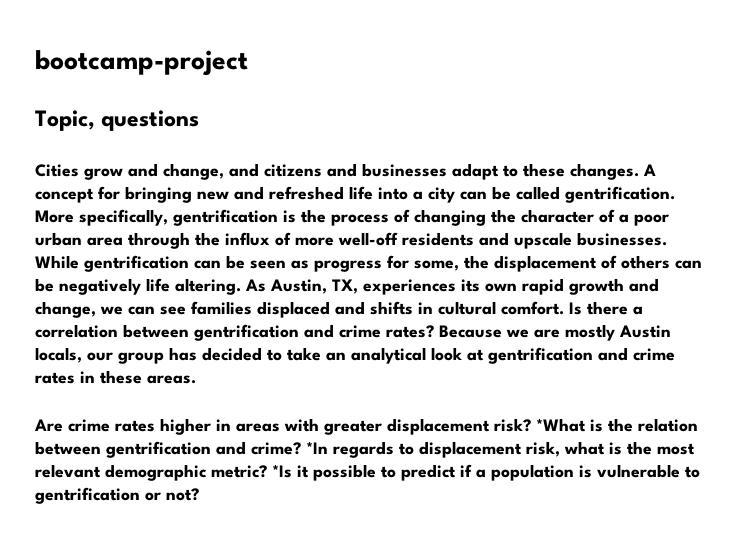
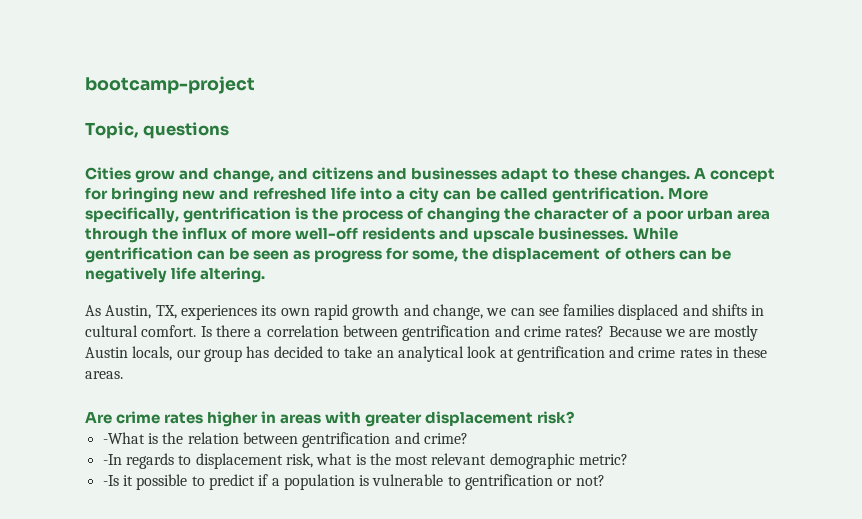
- While gentrification can be seen as progress for some, the displacement of others can be negatively life altering. As Austin, TX, experiences its own rapid growth and change, we can see families displaced and shifts in cultural comfort.
+ While gentrification can be seen as progress for some, the displacement of others can be negatively life altering.
+ As Austin, TX, experiences its own rapid growth and change, we can see families displaced and shifts in cultural comfort.
- Are crime rates higher in areas with greater displacement risk? *What is the relation between gentrification and crime? *In regards to displacement risk, what is the most relevant demographic metric? *Is it possible to predict if a population is vulnerable to gentrification or not?
+ Are crime rates higher in areas with greater displacement risk?
+ -What is the relation between gentrification and crime?
+ -In regards to displacement risk, what is the most relevant demographic metric?
+ -Is it possible to predict if a population is vulnerable to gentrification or not?

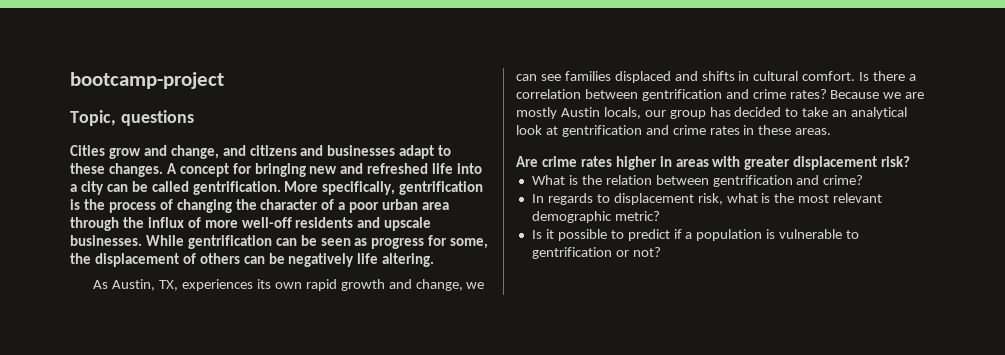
- -What is the relation between gentrification and crime?
+ What is the relation between gentrification and crime?
- -In regards to displacement risk, what is the most relevant demographic metric?
+ In regards to displacement risk, what is the most relevant demographic metric?
- -Is it possible to predict if a population is vulnerable to gentrification or not?
+ Is it possible to predict if a population is vulnerable to gentrification or not?

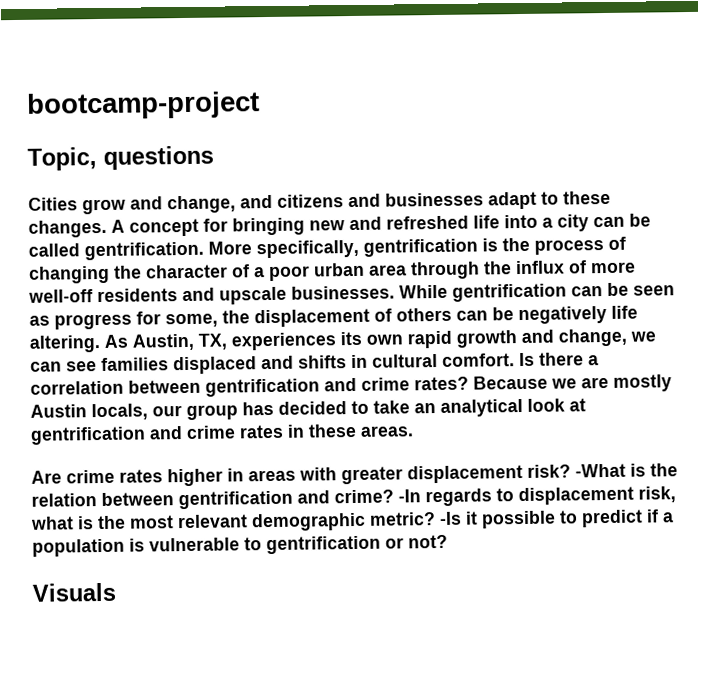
- While gentrification can be seen as progress for some, the displacement of others can be negatively life altering.
- As Austin, TX, experiences its own rapid growth and change, we can see families displaced and shifts in cultural comfort.
+ While gentrification can be seen as progress for some, the displacement of others can be negatively life altering. As Austin, TX, experiences its own rapid growth and change, we can see families displaced and shifts in cultural comfort.
- Are crime rates higher in areas with greater displacement risk?
- What is the relation between gentrification and crime?
- In regards to displacement risk, what is the most relevant demographic metric?
- Is it possible to predict if a population is vulnerable to gentrification or not?
+ Are crime rates higher in areas with greater displacement risk? -What is the relation between gentrification and crime? -In regards to displacement risk, what is the most relevant demographic metric? -Is it possible to predict if a population is vulnerable to gentrification or not?
+ Visuals

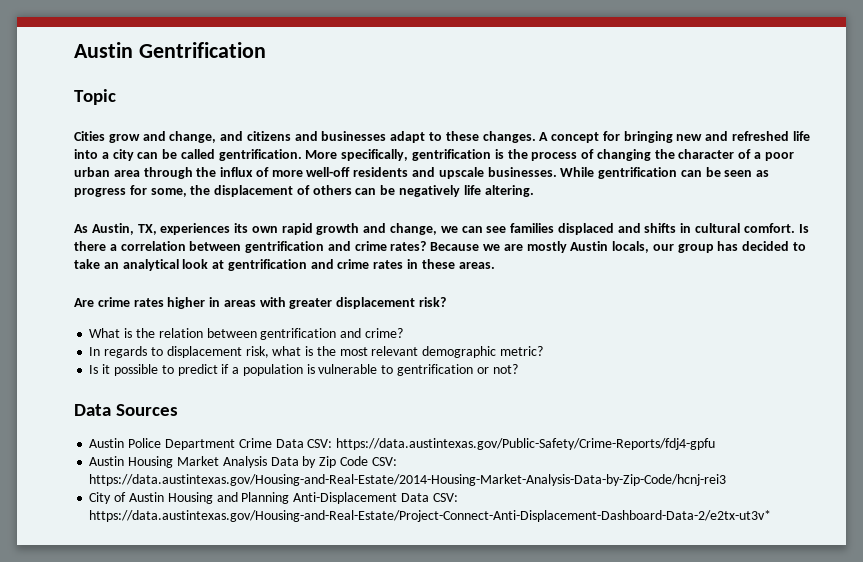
- bootcamp-project
- Topic, questions
+ Austin Gentrification
+ Topic
- While gentrification can be seen as progress for some, the displacement of others can be negatively life altering. As Austin, TX, experiences its own rapid growth and change, we can see families displaced and shifts in cultural comfort.
+ While gentrification can be seen as progress for some, the displacement of others can be negatively life altering.
+ As Austin, TX, experiences its own rapid growth and change, we can see families displaced and shifts in cultural comfort.
- Are crime rates higher in areas with greater displacement risk? -What is the relation between gentrification and crime? -In regards to displacement risk, what is the most relevant demographic metric? -Is it possible to predict if a population is vulnerable to gentrification or not?
+ Are crime rates higher in areas with greater displacement risk?
+ What is the relation between gentrification and crime?
+ In regards to displacement risk, what is the most relevant demographic metric?
+ Is it possible to predict if a population is vulnerable to gentrification or not?
- Visuals
+ Data Sources
+ Austin Police Department Crime Data CSV: https://data.austintexas.gov/Public-Safety/Crime-Reports/fdj4-gpfu
+ Austin Housing Market Analysis Data by Zip Code CSV: https://data.austintexas.gov/Housing-and-Real-Estate/2014-Housing-Market-Analysis-Data-by-Zip-Code/hcnj-rei3
+ City of Austin Housing and Planning Anti-Displacement Data CSV: https://data.austintexas.gov/Housing-and-Real-Estate/Project-Connect-Anti-Displacement-Dashboard-Data-2/e2tx-ut3v*

